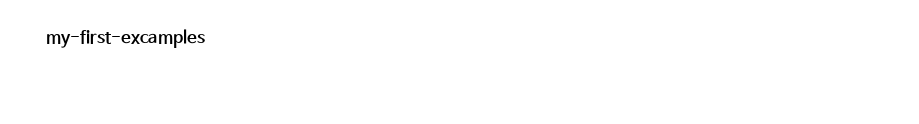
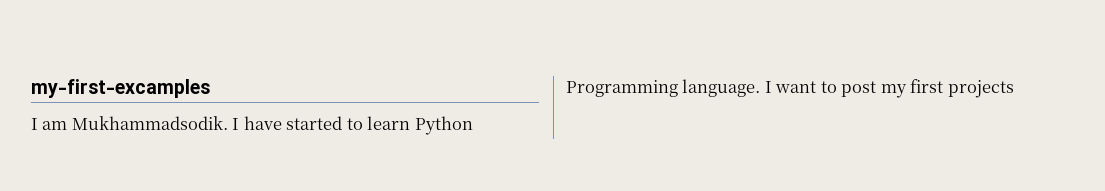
+ I am Mukhammadsodik. I have started to learn Python Programming language. I want to post my first projects

